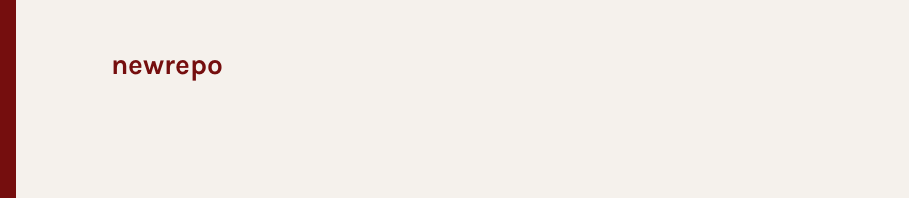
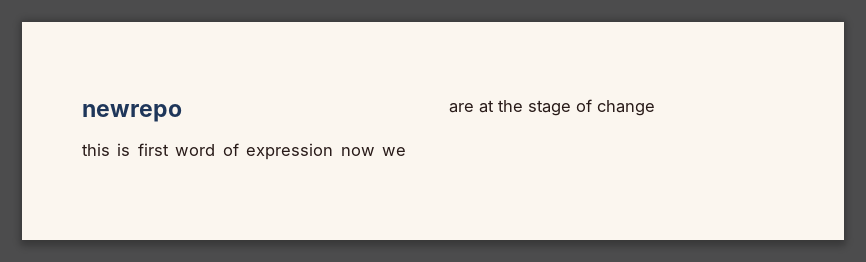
+ this is first word of expression now we are at the stage of change

